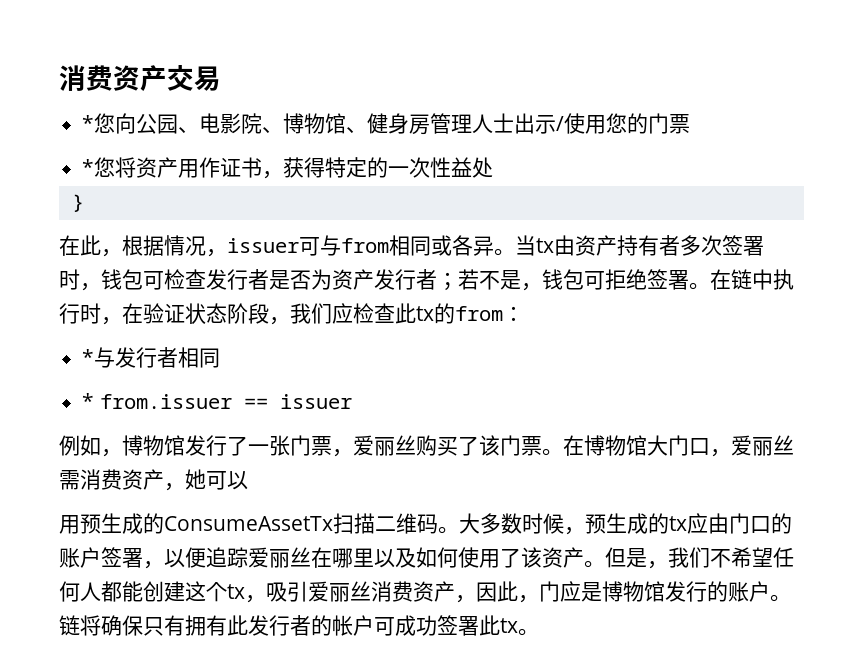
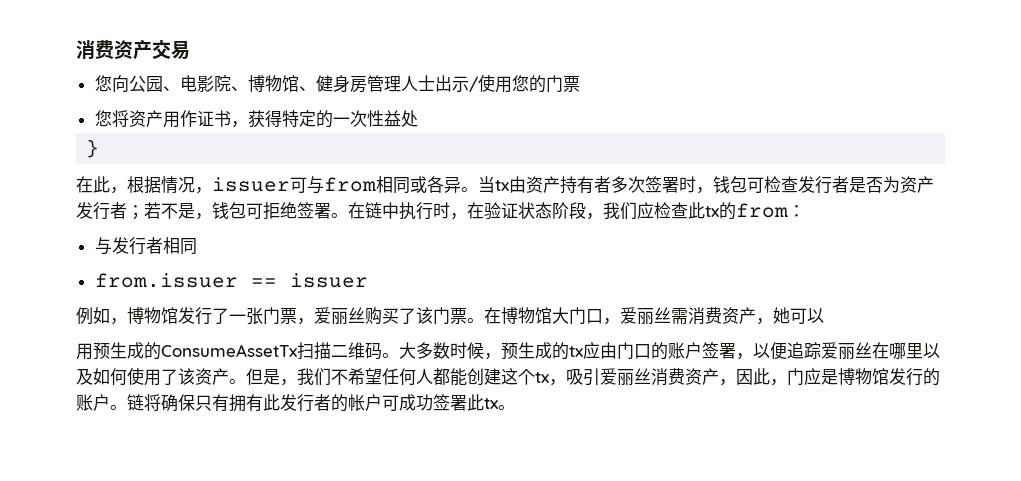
- *您向公园、电影院、博物馆、健身房管理人士出示/使用您的门票
+ 您向公园、电影院、博物馆、健身房管理人士出示/使用您的门票
- *您将资产用作证书，获得特定的一次性益处
+ 您将资产用作证书，获得特定的一次性益处
- *与发行者相同
+ 与发行者相同
- * from.issuer == issuer
+ from.issuer == issuer

